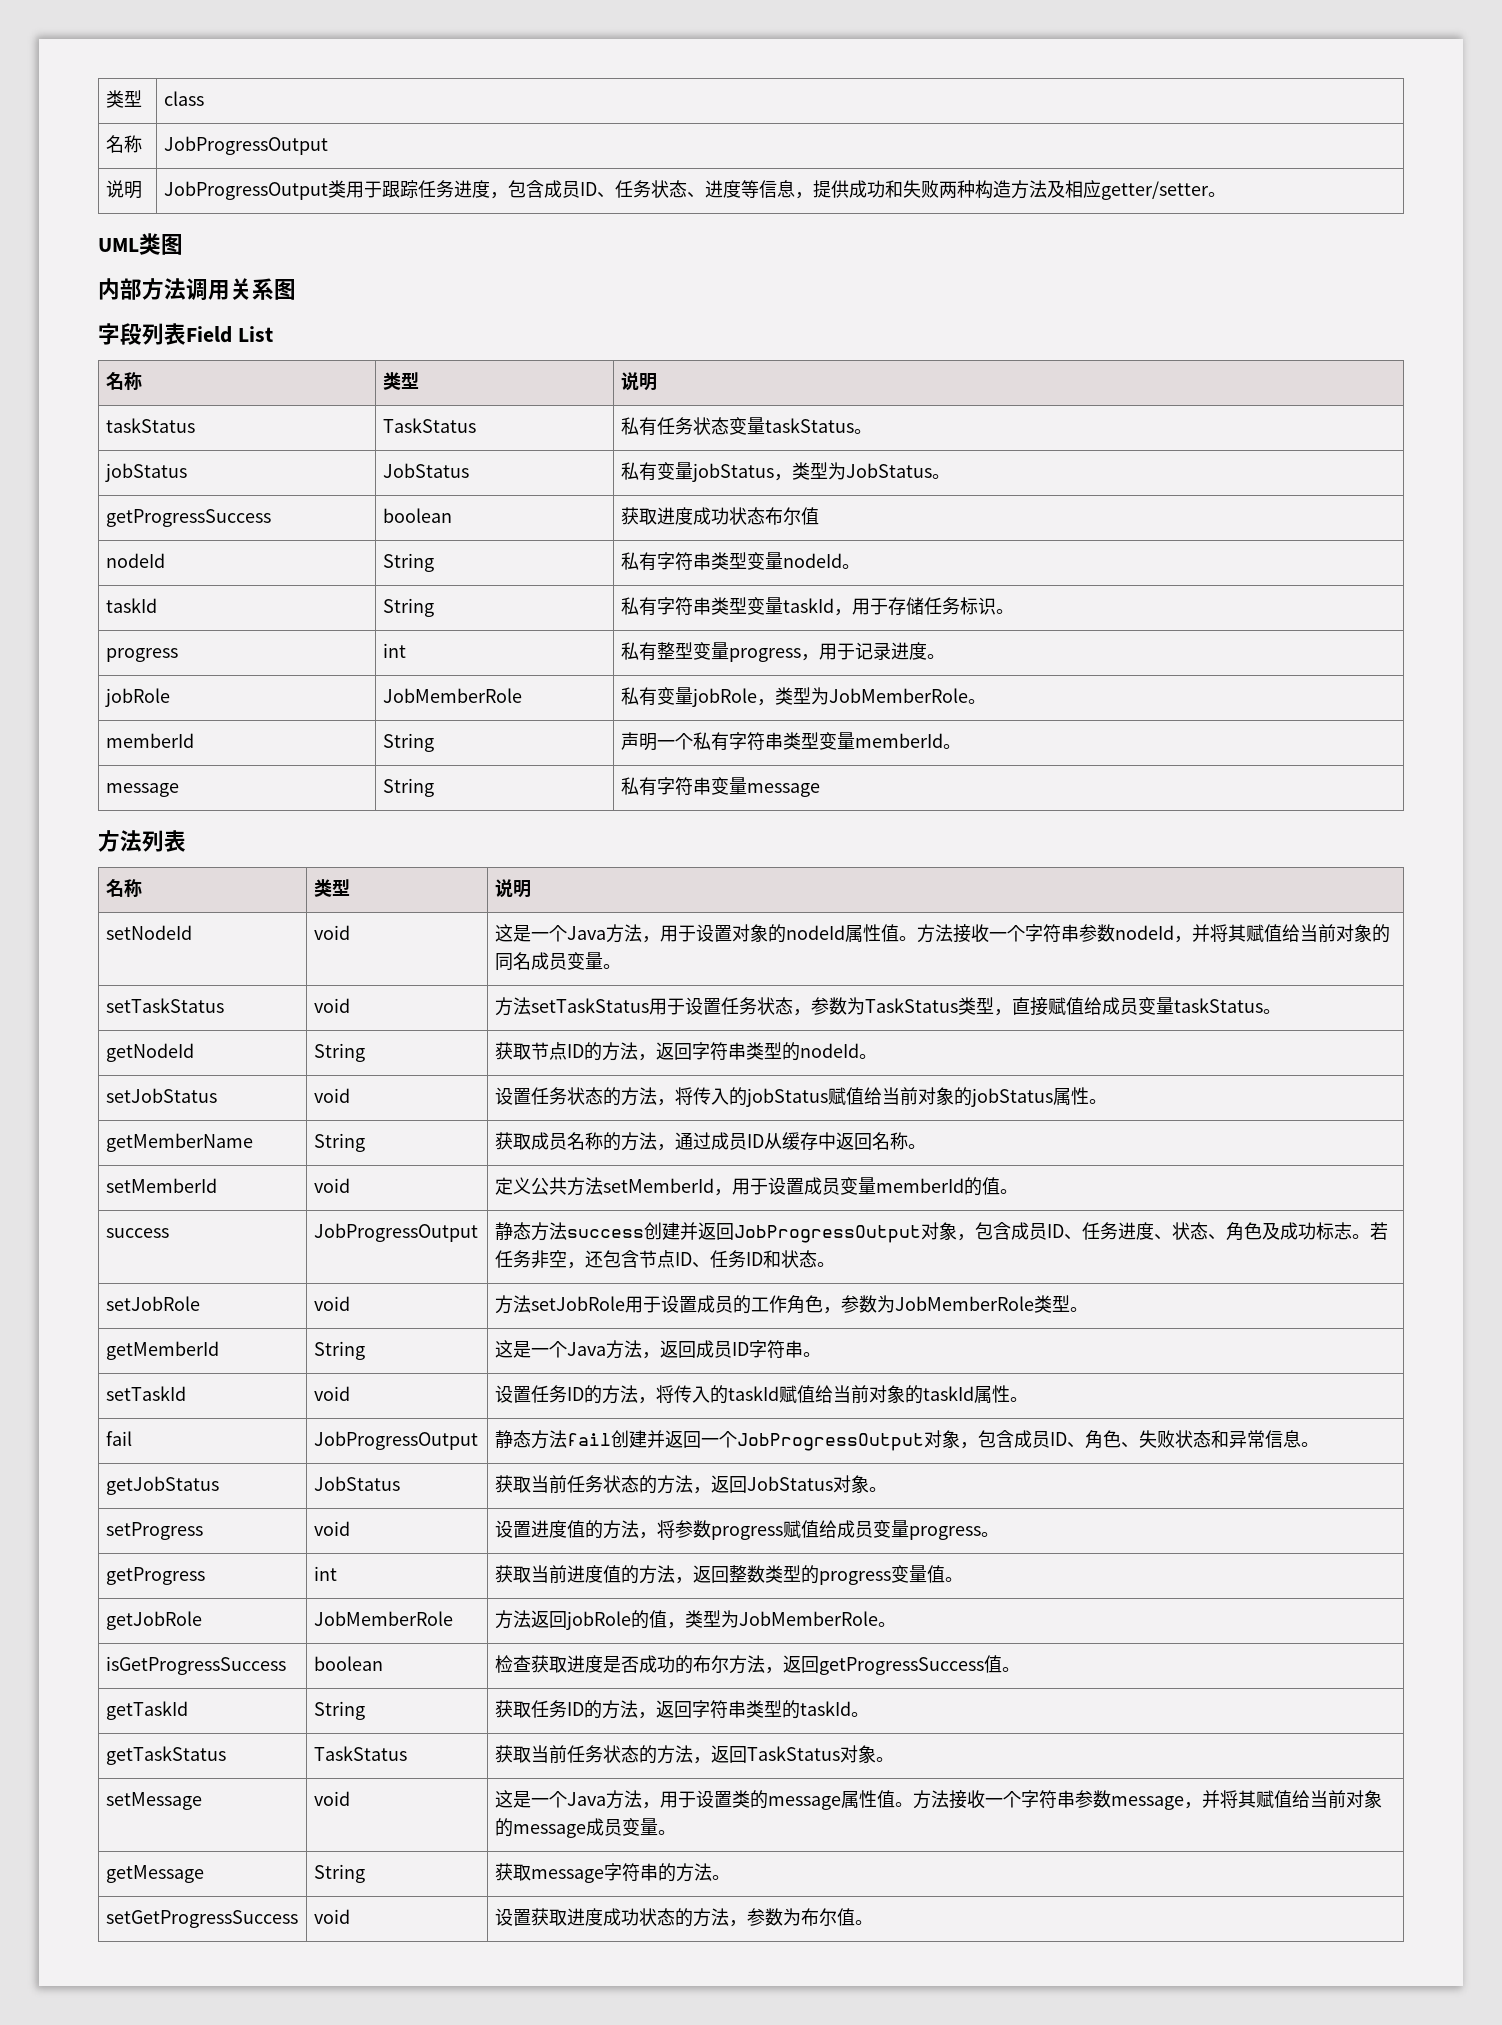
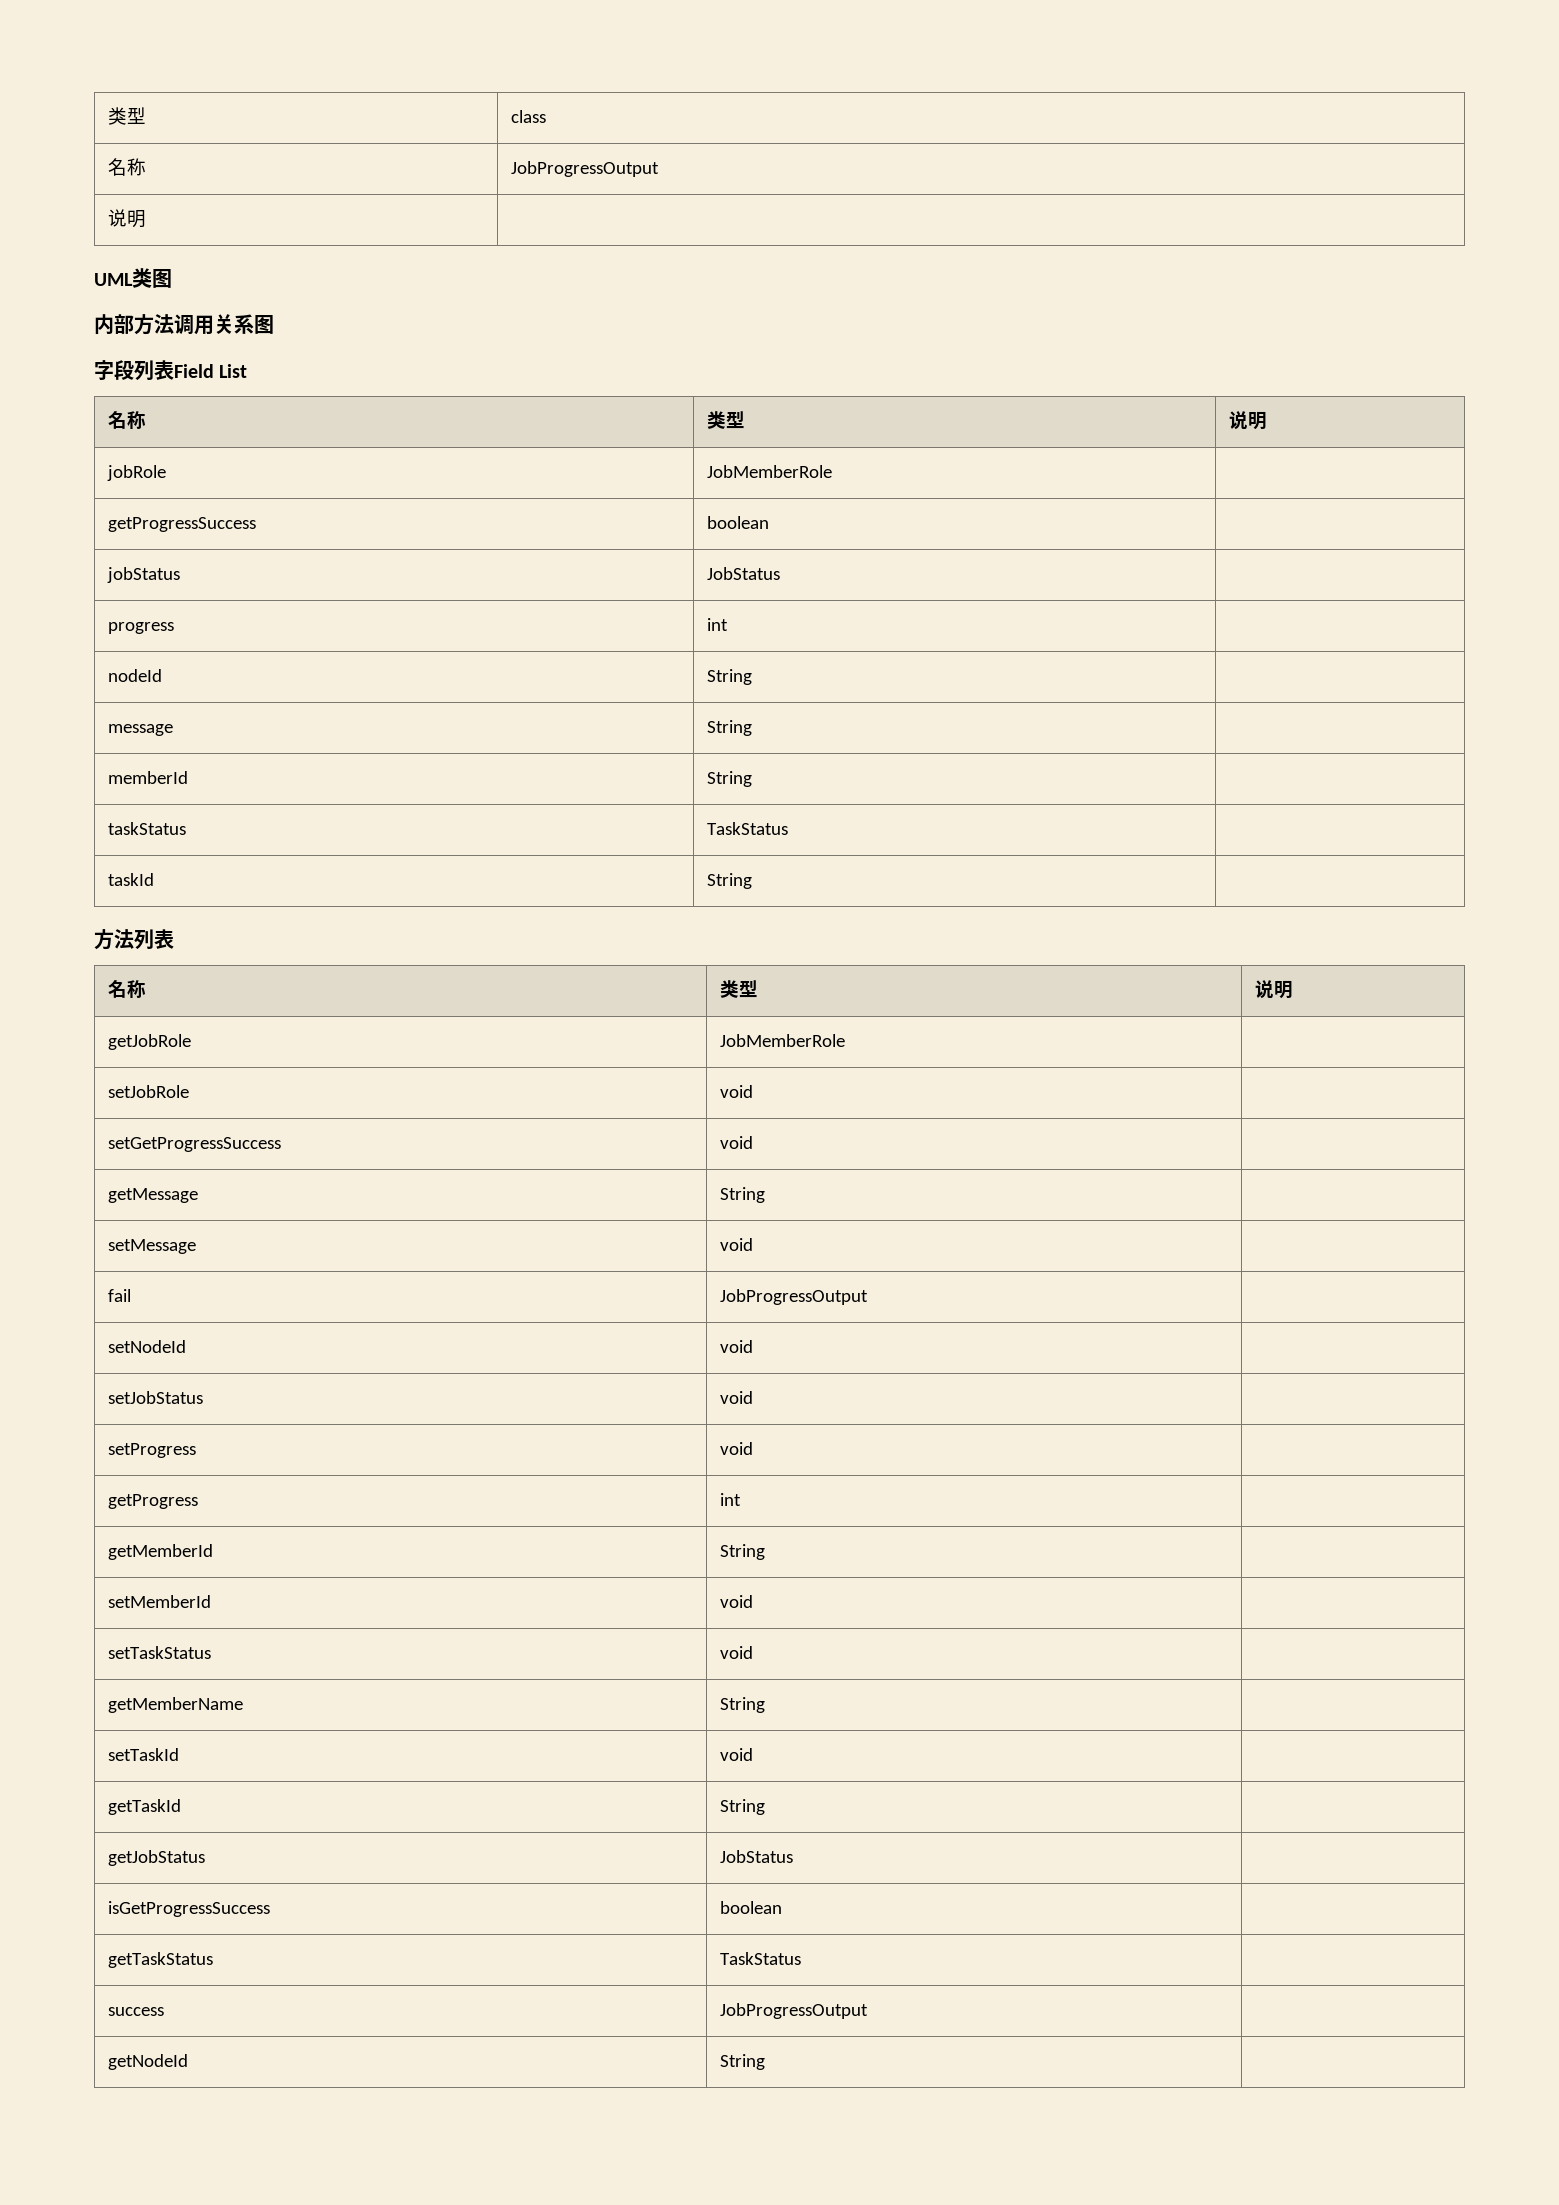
- 说明 | JobProgressOutput类用于跟踪任务进度，包含成员ID、任务状态、进度等信息，提供成功和失败两种构造方法及相应getter/setter。
+ 说明 |
- taskStatus | TaskStatus | 私有任务状态变量taskStatus。
- jobStatus | JobStatus | 私有变量jobStatus，类型为JobStatus。
- getProgressSuccess | boolean | 获取进度成功状态布尔值
- nodeId | String | 私有字符串类型变量nodeId。
- taskId | String | 私有字符串类型变量taskId，用于存储任务标识。
- progress | int | 私有整型变量progress，用于记录进度。
- jobRole | JobMemberRole | 私有变量jobRole，类型为JobMemberRole。
- memberId | String | 声明一个私有字符串类型变量memberId。
- message | String | 私有字符串变量message
+ jobRole | JobMemberRole |
+ getProgressSuccess | boolean |
+ jobStatus | JobStatus |
+ progress | int |
+ nodeId | String |
+ message | String |
+ memberId | String |
+ taskStatus | TaskStatus |
+ taskId | String |
- setNodeId | void | 这是一个Java方法，用于设置对象的nodeId属性值。方法接收一个字符串参数nodeId，并将其赋值给当前对象的同名成员变量。
- setTaskStatus | void | 方法setTaskStatus用于设置任务状态，参数为TaskStatus类型，直接赋值给成员变量taskStatus。
- getNodeId | String | 获取节点ID的方法，返回字符串类型的nodeId。
- setJobStatus | void | 设置任务状态的方法，将传入的jobStatus赋值给当前对象的jobStatus属性。
- getMemberName | String | 获取成员名称的方法，通过成员ID从缓存中返回名称。
- setMemberId | void | 定义公共方法setMemberId，用于设置成员变量memberId的值。
- success | JobProgressOutput | 静态方法success创建并返回JobProgressOutput对象，包含成员ID、任务进度、状态、角色及成功标志。若任务非空，还包含节点ID、任务ID和状态。
- setJobRole | void | 方法setJobRole用于设置成员的工作角色，参数为JobMemberRole类型。
- getMemberId | String | 这是一个Java方法，返回成员ID字符串。
- setTaskId | void | 设置任务ID的方法，将传入的taskId赋值给当前对象的taskId属性。
- fail | JobProgressOutput | 静态方法fail创建并返回一个JobProgressOutput对象，包含成员ID、角色、失败状态和异常信息。
- getJobStatus | JobStatus | 获取当前任务状态的方法，返回JobStatus对象。
- setProgress | void | 设置进度值的方法，将参数progress赋值给成员变量progress。
- getProgress | int | 获取当前进度值的方法，返回整数类型的progress变量值。
- getJobRole | JobMemberRole | 方法返回jobRole的值，类型为JobMemberRole。
- isGetProgressSuccess | boolean | 检查获取进度是否成功的布尔方法，返回getProgressSuccess值。
- getTaskId | String | 获取任务ID的方法，返回字符串类型的taskId。
- getTaskStatus | TaskStatus | 获取当前任务状态的方法，返回TaskStatus对象。
- setMessage | void | 这是一个Java方法，用于设置类的message属性值。方法接收一个字符串参数message，并将其赋值给当前对象的message成员变量。
- getMessage | String | 获取message字符串的方法。
- setGetProgressSuccess | void | 设置获取进度成功状态的方法，参数为布尔值。
+ getJobRole | JobMemberRole |
+ setJobRole | void |
+ setGetProgressSuccess | void |
+ getMessage | String |
+ setMessage | void |
+ fail | JobProgressOutput |
+ setNodeId | void |
+ setJobStatus | void |
+ setProgress | void |
+ getProgress | int |
+ getMemberId | String |
+ setMemberId | void |
+ setTaskStatus | void |
+ getMemberName | String |
+ setTaskId | void |
+ getTaskId | String |
+ getJobStatus | JobStatus |
+ isGetProgressSuccess | boolean |
+ getTaskStatus | TaskStatus |
+ success | JobProgressOutput |
+ getNodeId | String |

